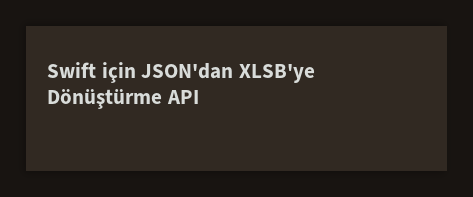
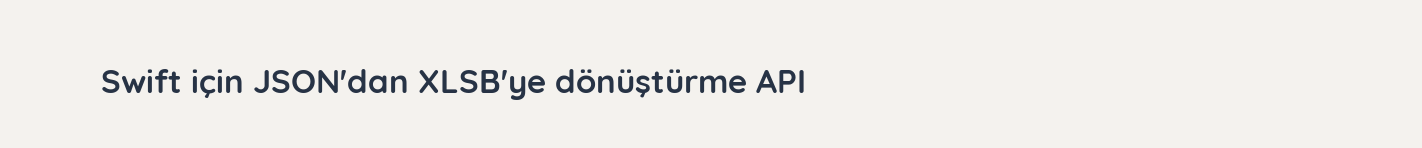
- Swift için JSON'dan XLSB'ye Dönüştürme API
+ Swift için JSON'dan XLSB'ye dönüştürme API

